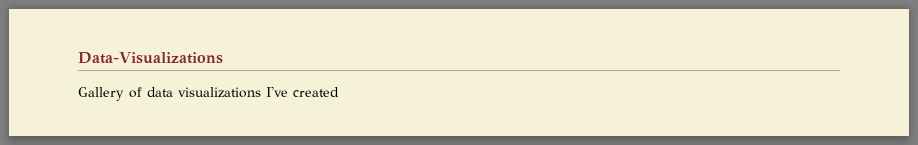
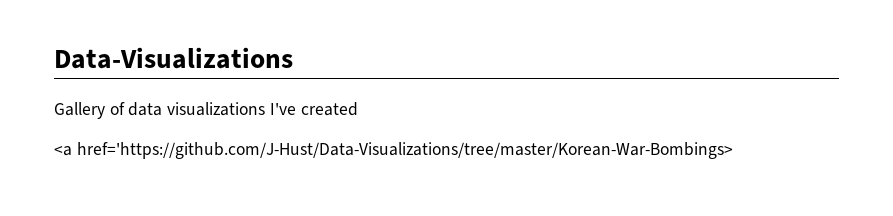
+ <a href='https://github.com/J-Hust/Data-Visualizations/tree/master/Korean-War-Bombings>

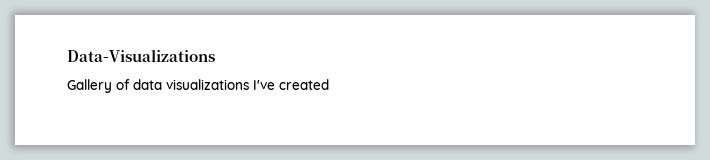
- <a href='https://github.com/J-Hust/Data-Visualizations/tree/master/Korean-War-Bombings>

